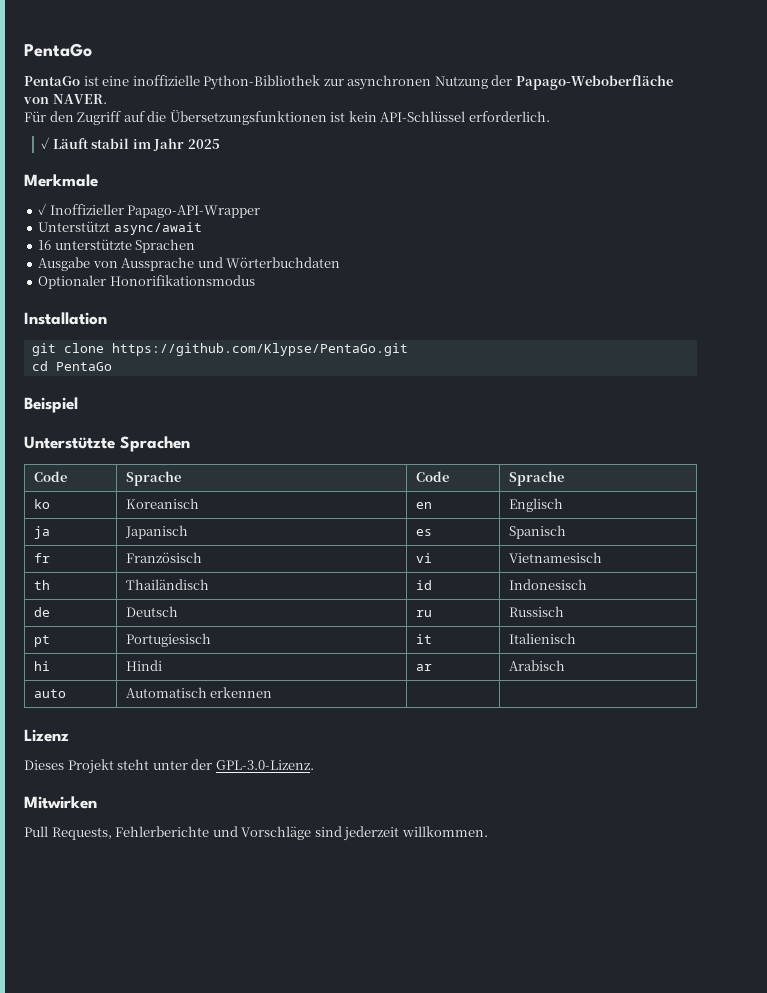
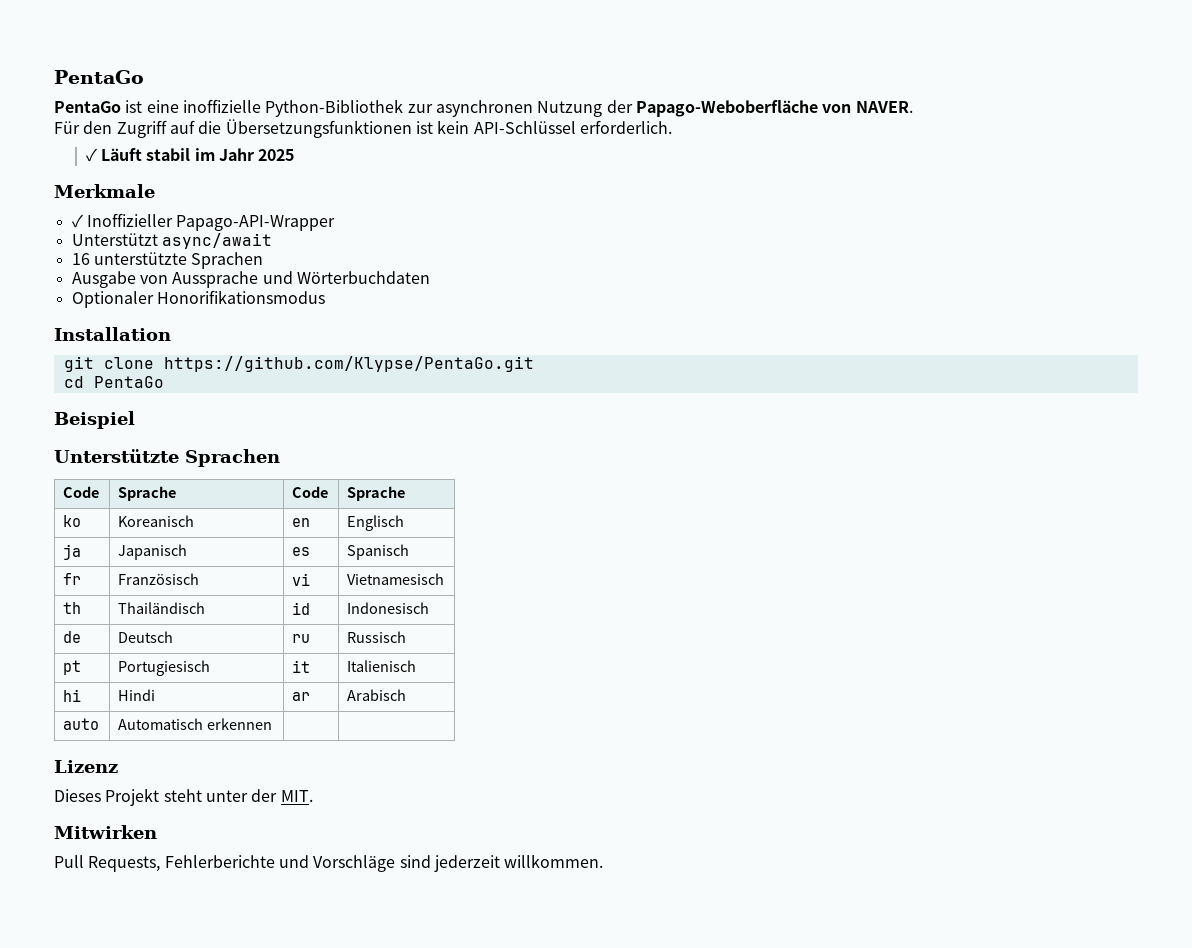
- Dieses Projekt steht unter der GPL-3.0-Lizenz.
+ Dieses Projekt steht unter der MIT.

